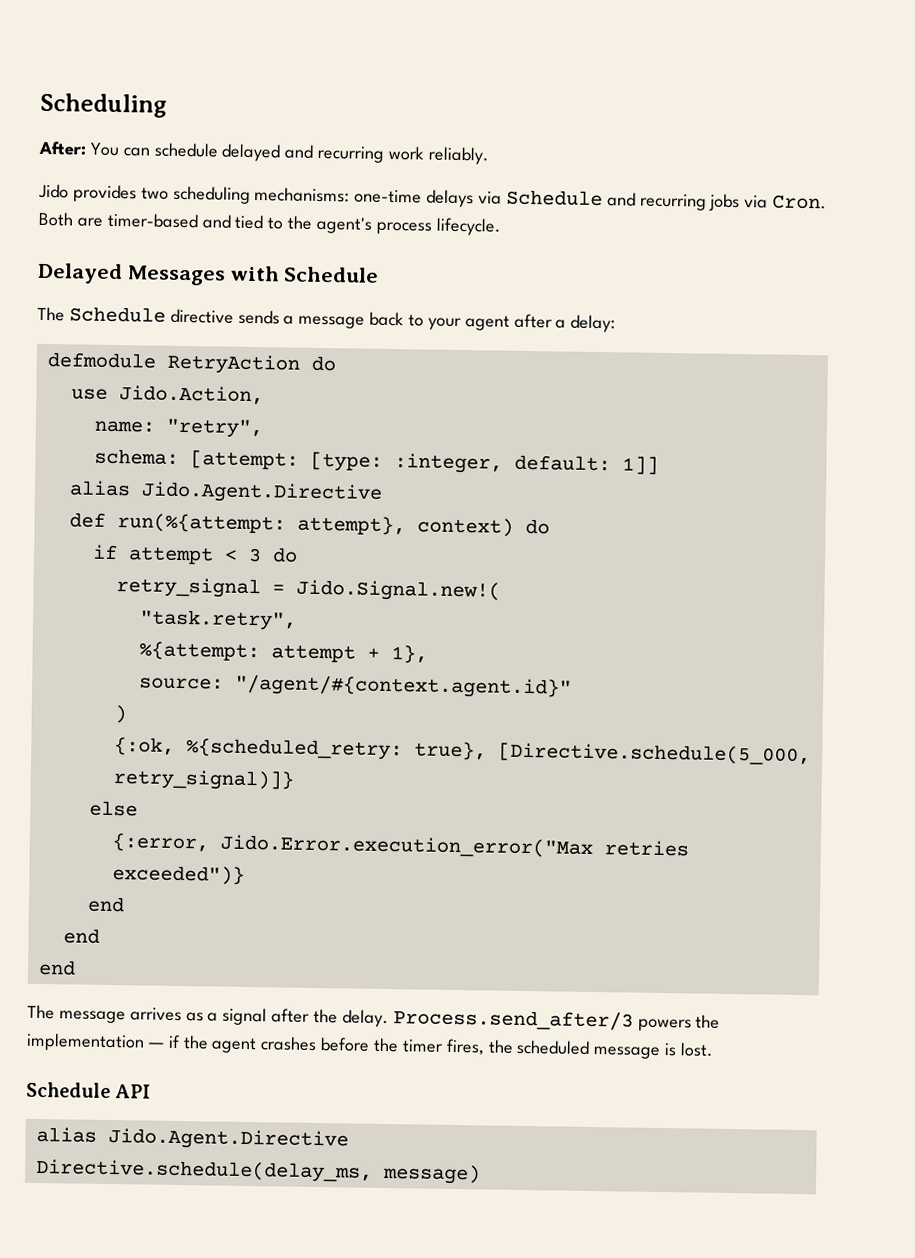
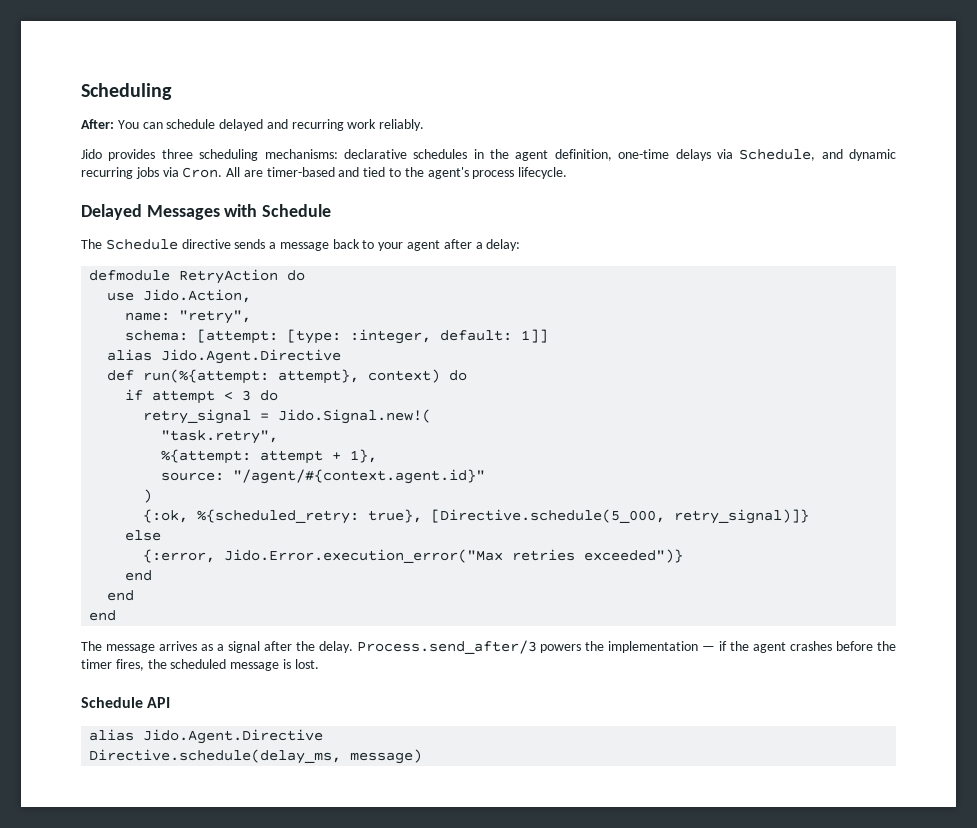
- Jido provides two scheduling mechanisms: one-time delays via Schedule and recurring jobs via Cron.
+ Jido provides three scheduling mechanisms: declarative schedules in the agent definition, one-time delays via Schedule, and dynamic recurring jobs via Cron.
- Both are timer-based and tied to the agent's process lifecycle.
+ All are timer-based and tied to the agent's process lifecycle.

